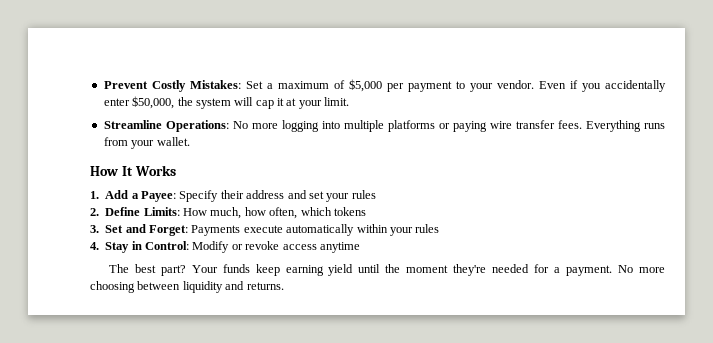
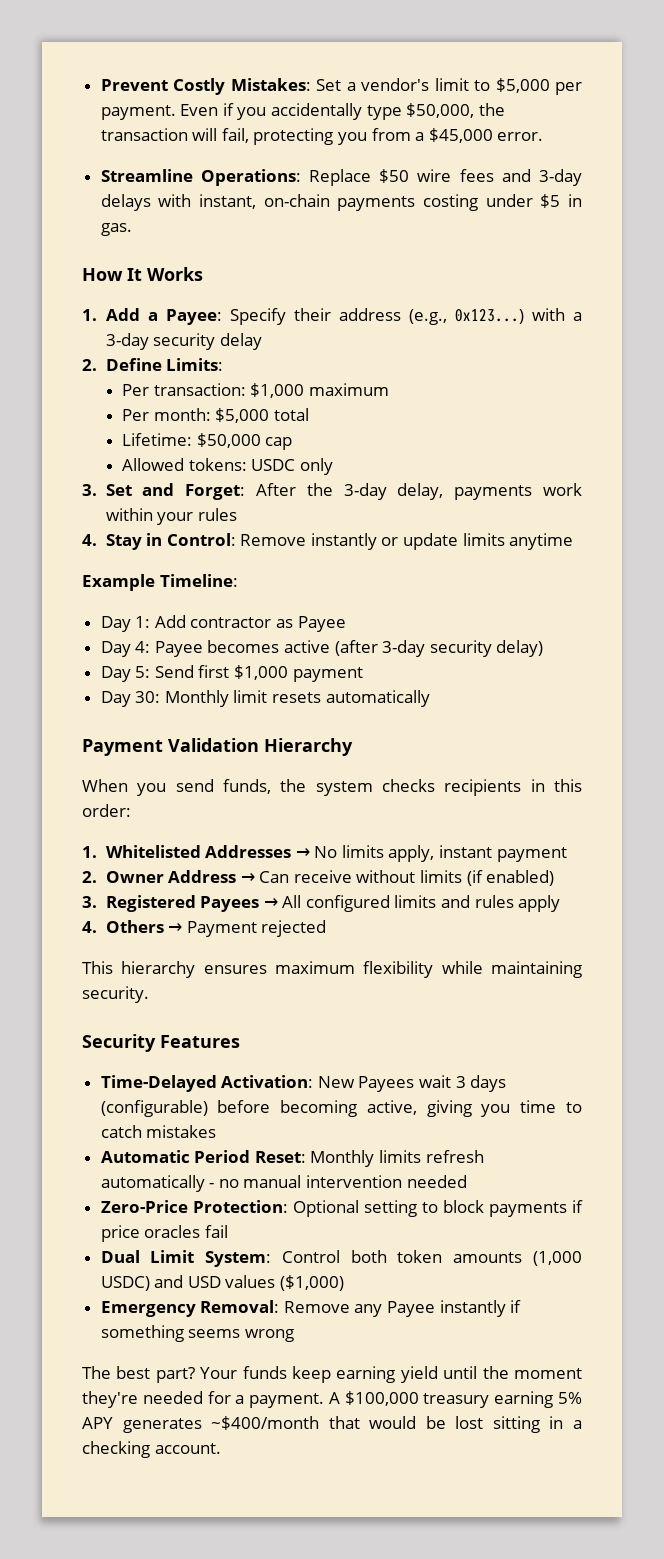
- Prevent Costly Mistakes: Set a maximum of $5,000 per payment to your vendor.
+ Prevent Costly Mistakes: Set a vendor's limit to $5,000 per payment.
- Even if you accidentally enter $50,000, the system will cap it at your limit.
- Streamline Operations: No more logging into multiple platforms or paying wire transfer fees. Everything runs from your wallet.
+ Even if you accidentally type $50,000, the transaction will fail, protecting you from a $45,000 error.
+ Streamline Operations: Replace $50 wire fees and 3-day delays with instant, on-chain payments costing under $5 in gas.
- 1. Add a Payee: Specify their address and set your rules
- 2. Define Limits: How much, how often, which tokens
- 3. Set and Forget: Payments execute automatically within your rules
+ 1. Add a Payee: Specify their address (e.g., 0x123...) with a 3-day security delay
+ 2. Define Limits:
+ Per transaction: $1,000 maximum
+ Per month: $5,000 total
+ Lifetime: $50,000 cap
+ Allowed tokens: USDC only
+ 3. Set and Forget: After the 3-day delay, payments work within your rules
- 4. Stay in Control: Modify or revoke access anytime
+ 4. Stay in Control: Remove instantly or update limits anytime
+ Example Timeline:
+ Day 1: Add contractor as Payee
+ Day 4: Payee becomes active (after 3-day security delay)
+ Day 5: Send first $1,000 payment
+ Day 30: Monthly limit resets automatically
+ Payment Validation Hierarchy
+ When you send funds, the system checks recipients in this order:
+ 1. Whitelisted Addresses → No limits apply, instant payment
+ 2. Owner Address → Can receive without limits (if enabled)
+ 3. Registered Payees → All configured limits and rules apply
+ 4. Others → Payment rejected
+ This hierarchy ensures maximum flexibility while maintaining security.
+ Security Features
+ Time-Delayed Activation: New Payees wait 3 days (configurable) before becoming active, giving you time to catch mistakes
+ Automatic Period Reset: Monthly limits refresh automatically - no manual intervention needed
+ Zero-Price Protection: Optional setting to block payments if price oracles fail
+ Dual Limit System: Control both token amounts (1,000 USDC) and USD values ($1,000)
+ Emergency Removal: Remove any Payee instantly if something seems wrong
- No more choosing between liquidity and returns.
+ A $100,000 treasury earning 5% APY generates ~$400/month that would be lost sitting in a checking account.

